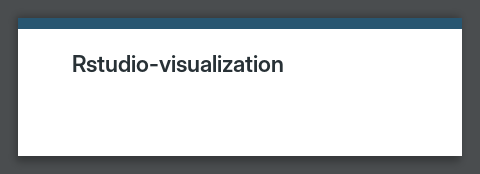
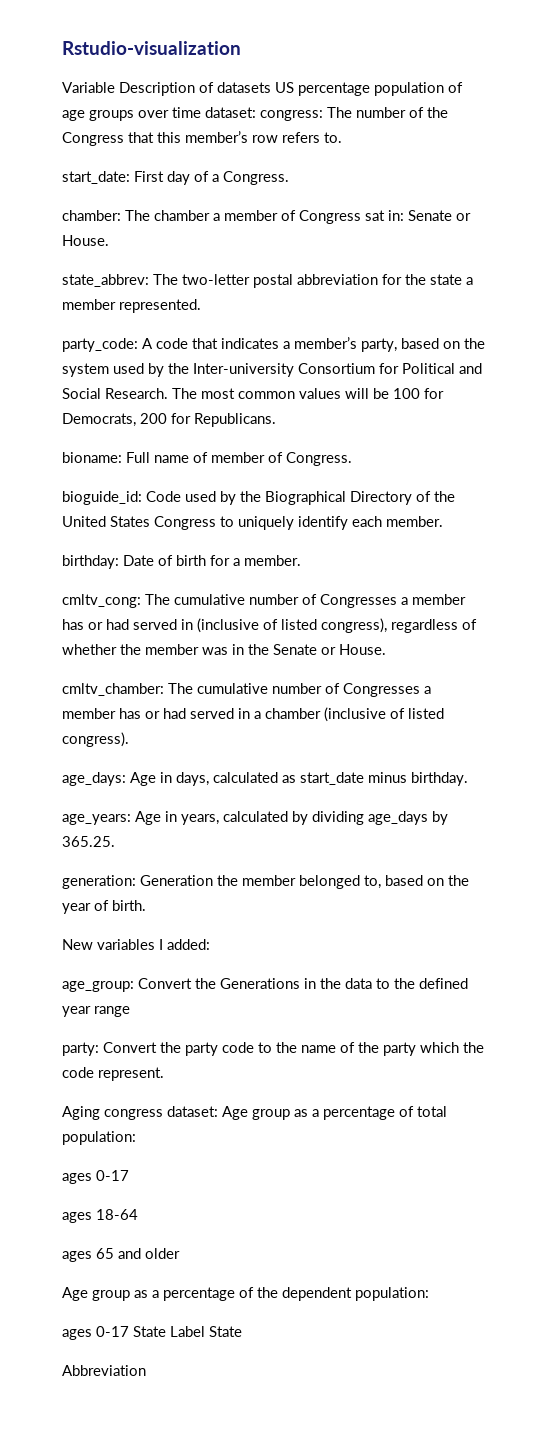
+ Variable Description of datasets US percentage population of age groups over time dataset: congress: The number of the Congress that this member’s row refers to.
+ start_date: First day of a Congress.
+ chamber: The chamber a member of Congress sat in: Senate or House.
+ state_abbrev: The two-letter postal abbreviation for the state a member represented.
+ party_code: A code that indicates a member’s party, based on the system used by the Inter-university Consortium for Political and Social Research. The most common values will be 100 for Democrats, 200 for Republicans.
+ bioname: Full name of member of Congress.
+ bioguide_id: Code used by the Biographical Directory of the United States Congress to uniquely identify each member.
+ birthday: Date of birth for a member.
+ cmltv_cong: The cumulative number of Congresses a member has or had served in (inclusive of listed congress), regardless of whether the member was in the Senate or House.
+ cmltv_chamber: The cumulative number of Congresses a member has or had served in a chamber (inclusive of listed congress).
+ age_days: Age in days, calculated as start_date minus birthday.
+ age_years: Age in years, calculated by dividing age_days by 365.25.
+ generation: Generation the member belonged to, based on the year of birth.
+ New variables I added:
+ age_group: Convert the Generations in the data to the defined year range
+ party: Convert the party code to the name of the party which the code represent.
+ Aging congress dataset: Age group as a percentage of total population:
+ ages 0-17
+ ages 18-64
+ ages 65 and older
+ Age group as a percentage of the dependent population:
+ ages 0-17 State Label State
+ Abbreviation

